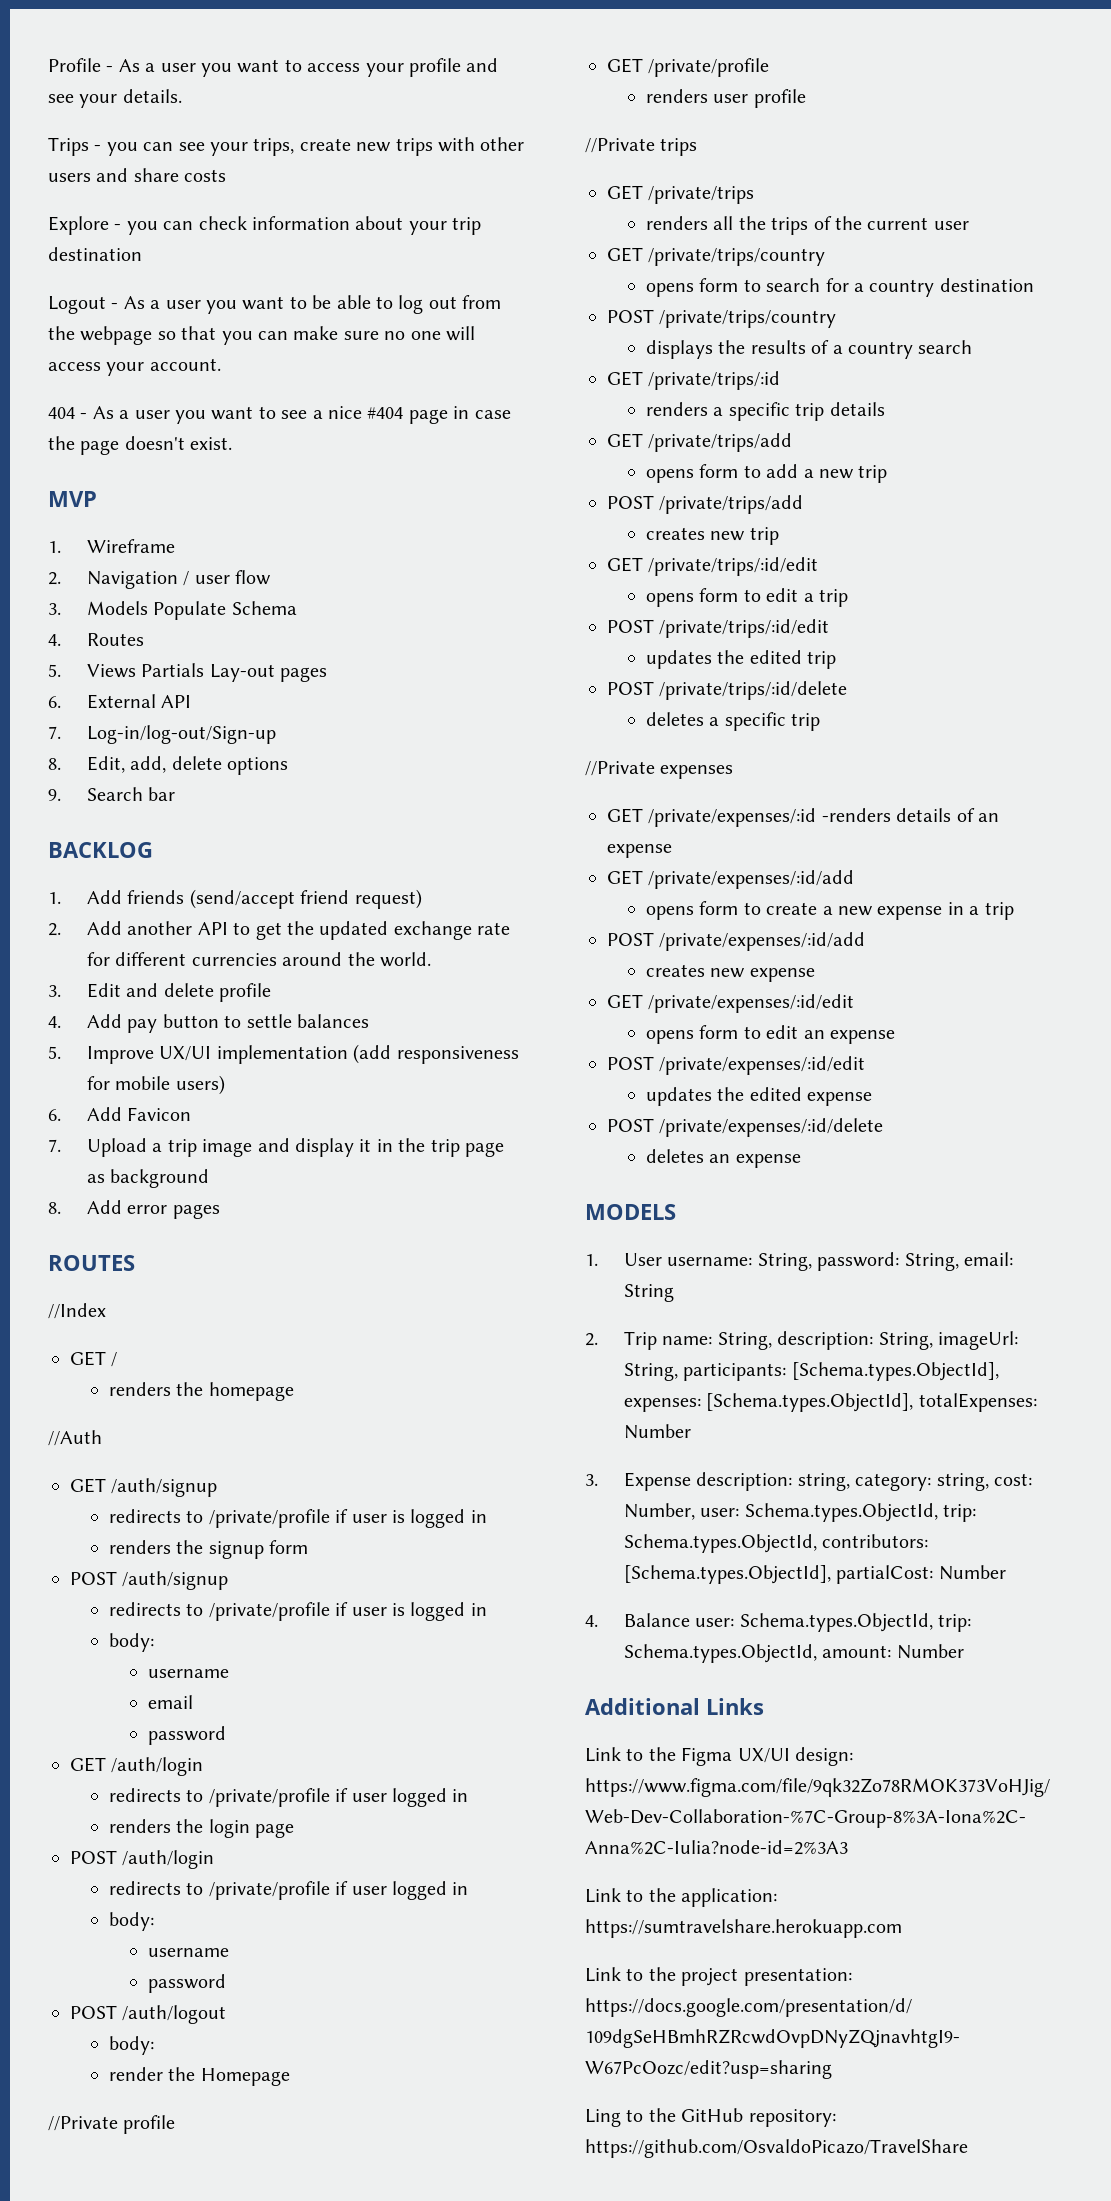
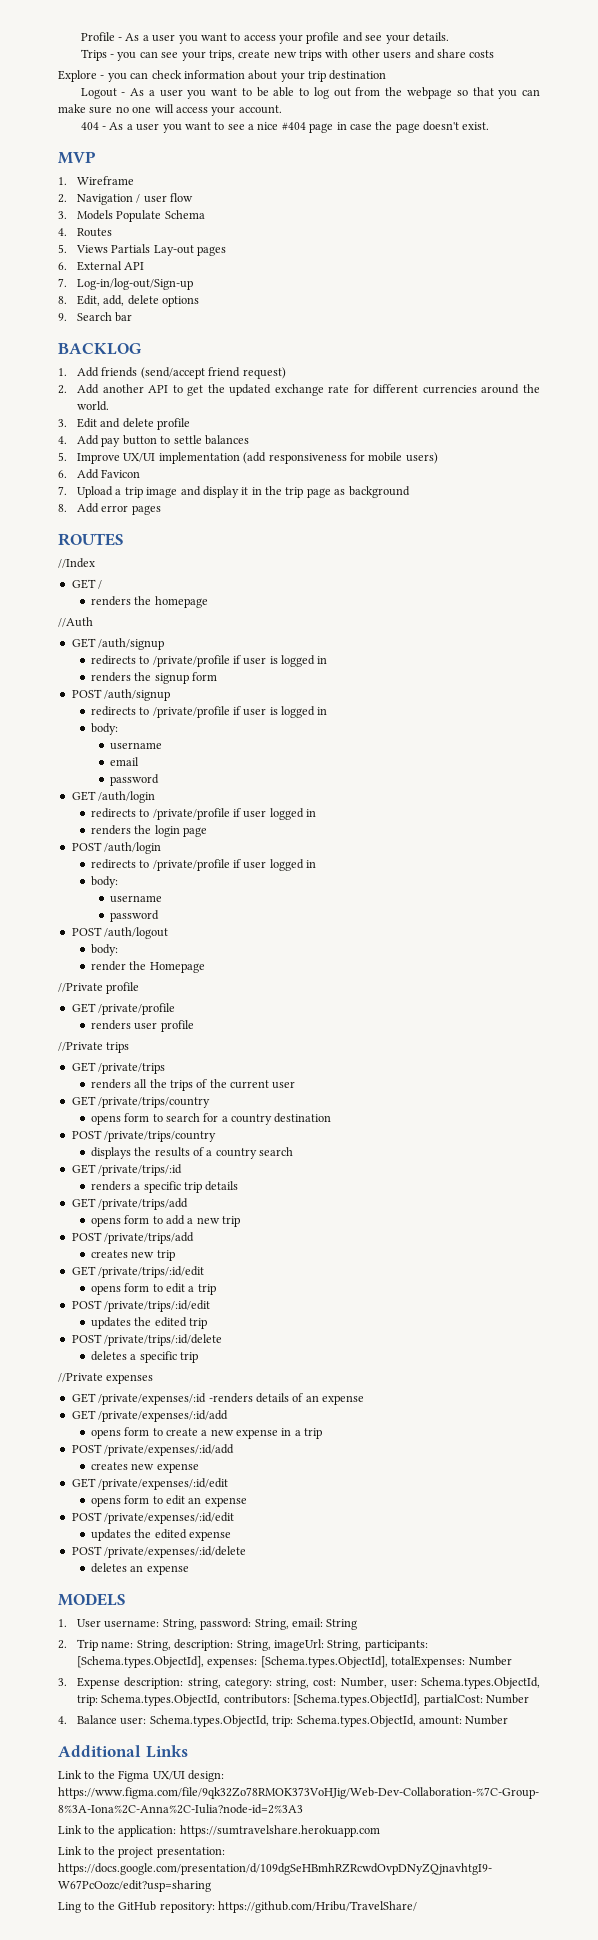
- Ling to the GitHub repository: https://github.com/OsvaldoPicazo/TravelShare
+ Ling to the GitHub repository: https://github.com/Hribu/TravelShare/

